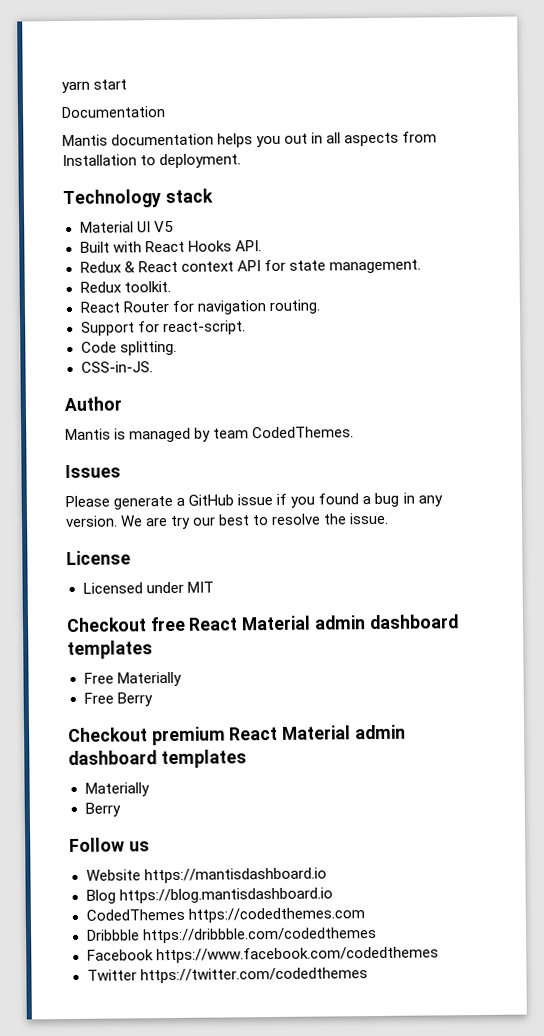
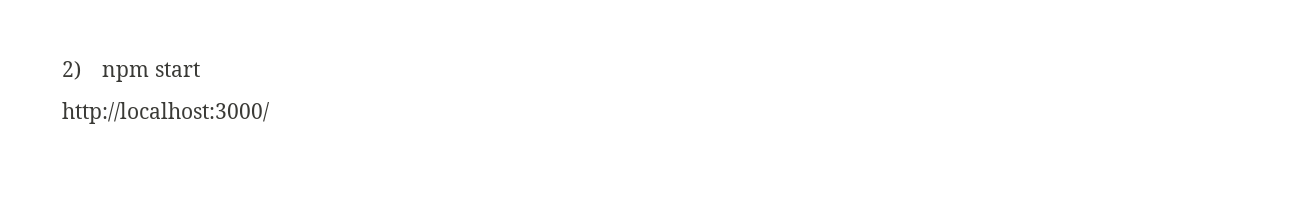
- yarn start
+ 2) npm start
- Documentation
- Mantis documentation helps you out in all aspects from Installation to deployment.
- Technology stack
- Material UI V5
- Built with React Hooks API.
- Redux & React context API for state management.
- Redux toolkit.
- React Router for navigation routing.
- Support for react-script.
- Code splitting.
- CSS-in-JS.
- Author
- Mantis is managed by team CodedThemes.
- Issues
- Please generate a GitHub issue if you found a bug in any version. We are try our best to resolve the issue.
- License
- Licensed under MIT
- Checkout free React Material admin dashboard templates
- Free Materially
- Free Berry
- Checkout premium React Material admin dashboard templates
- Materially
- Berry
- Follow us
- Website https://mantisdashboard.io
- Blog https://blog.mantisdashboard.io
- CodedThemes https://codedthemes.com
- Dribbble https://dribbble.com/codedthemes
- Facebook https://www.facebook.com/codedthemes
- Twitter https://twitter.com/codedthemes
+ http://localhost:3000/

